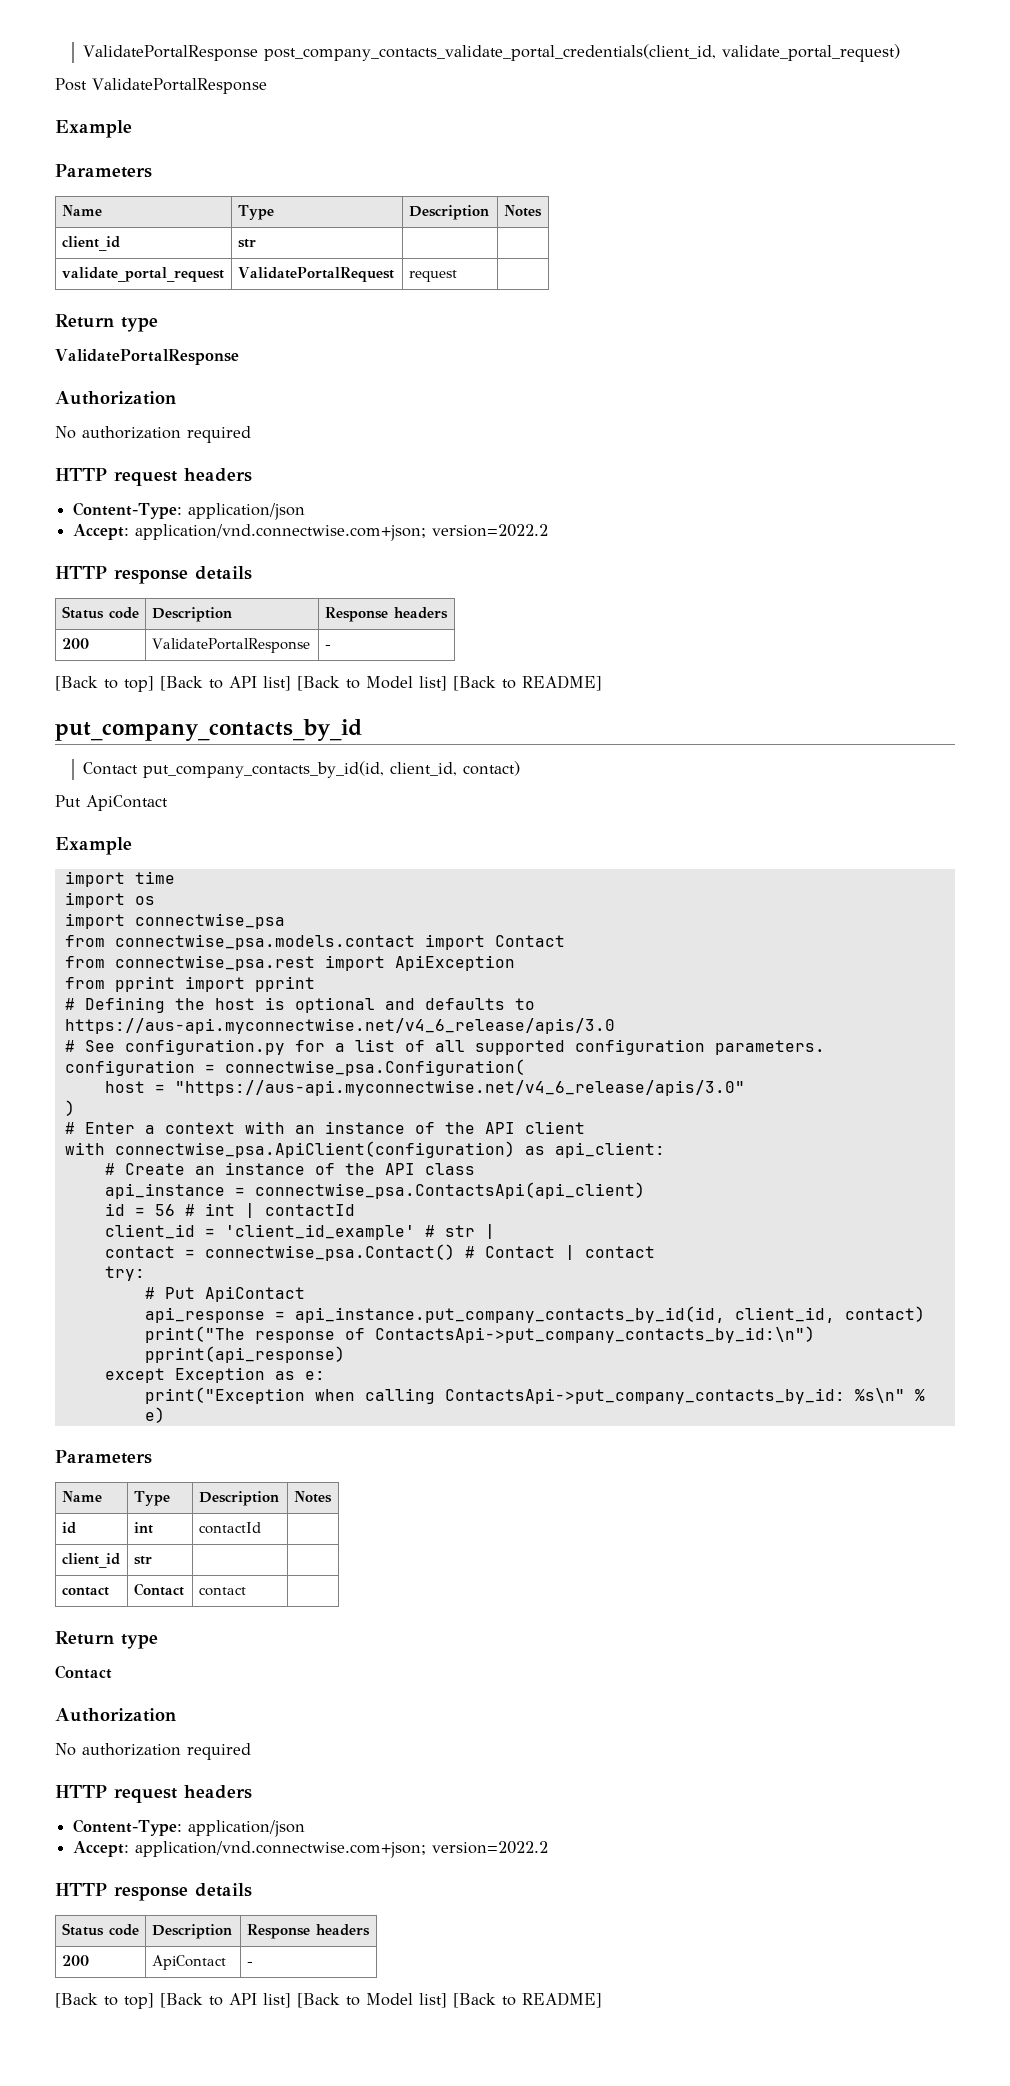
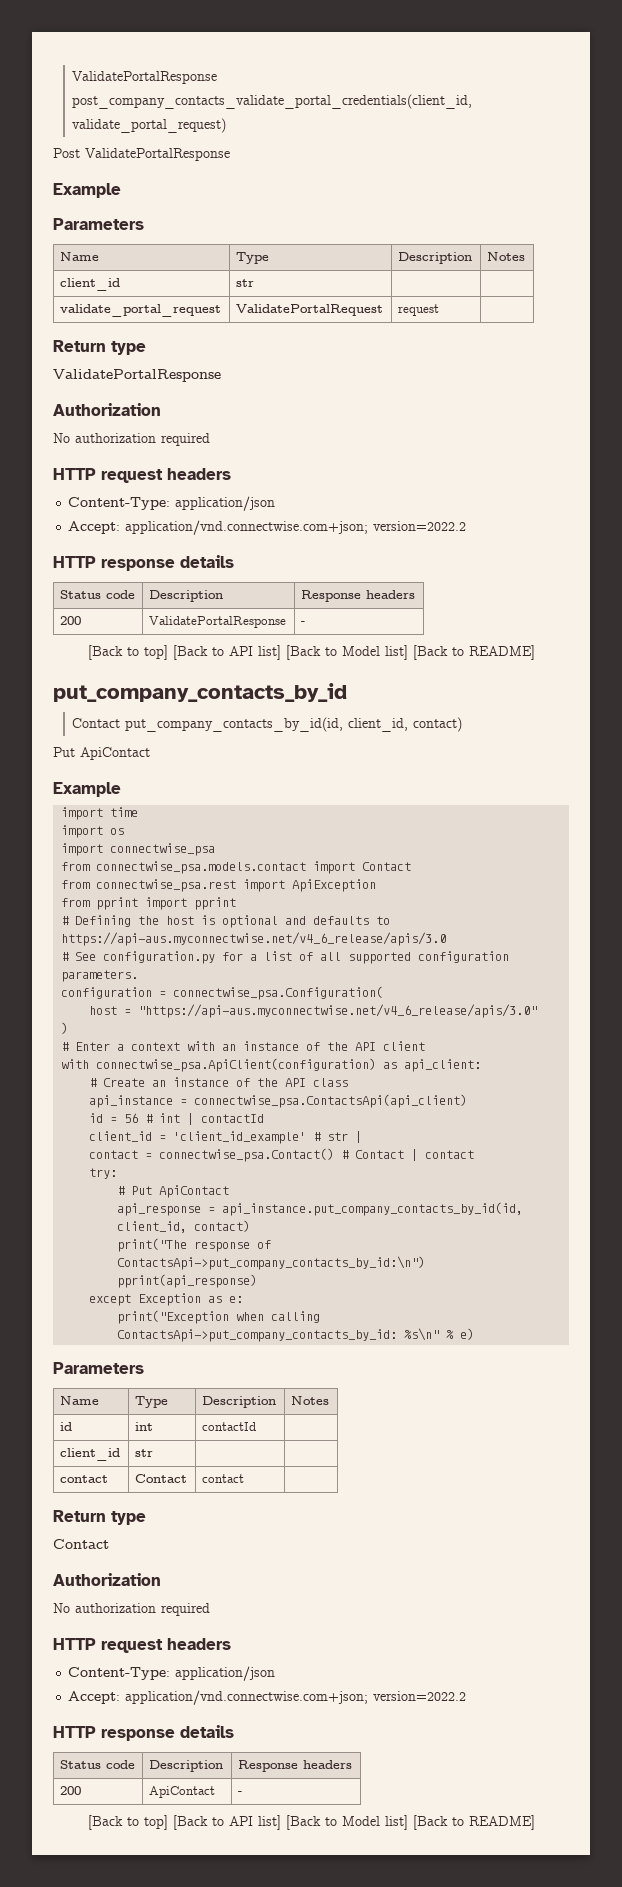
- # Defining the host is optional and defaults to https://aus-api.myconnectwise.net/v4_6_release/apis/3.0
+ # Defining the host is optional and defaults to https://api-aus.myconnectwise.net/v4_6_release/apis/3.0
- host = "https://aus-api.myconnectwise.net/v4_6_release/apis/3.0"
+ host = "https://api-aus.myconnectwise.net/v4_6_release/apis/3.0"

